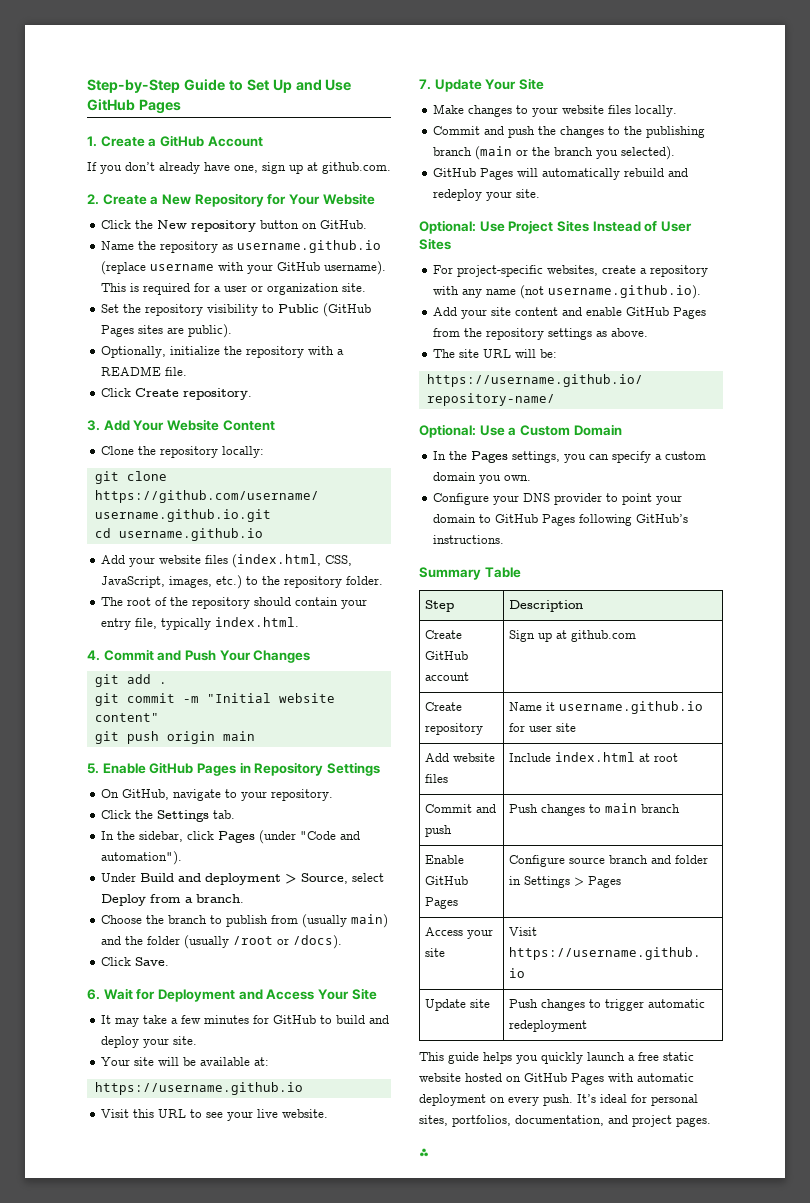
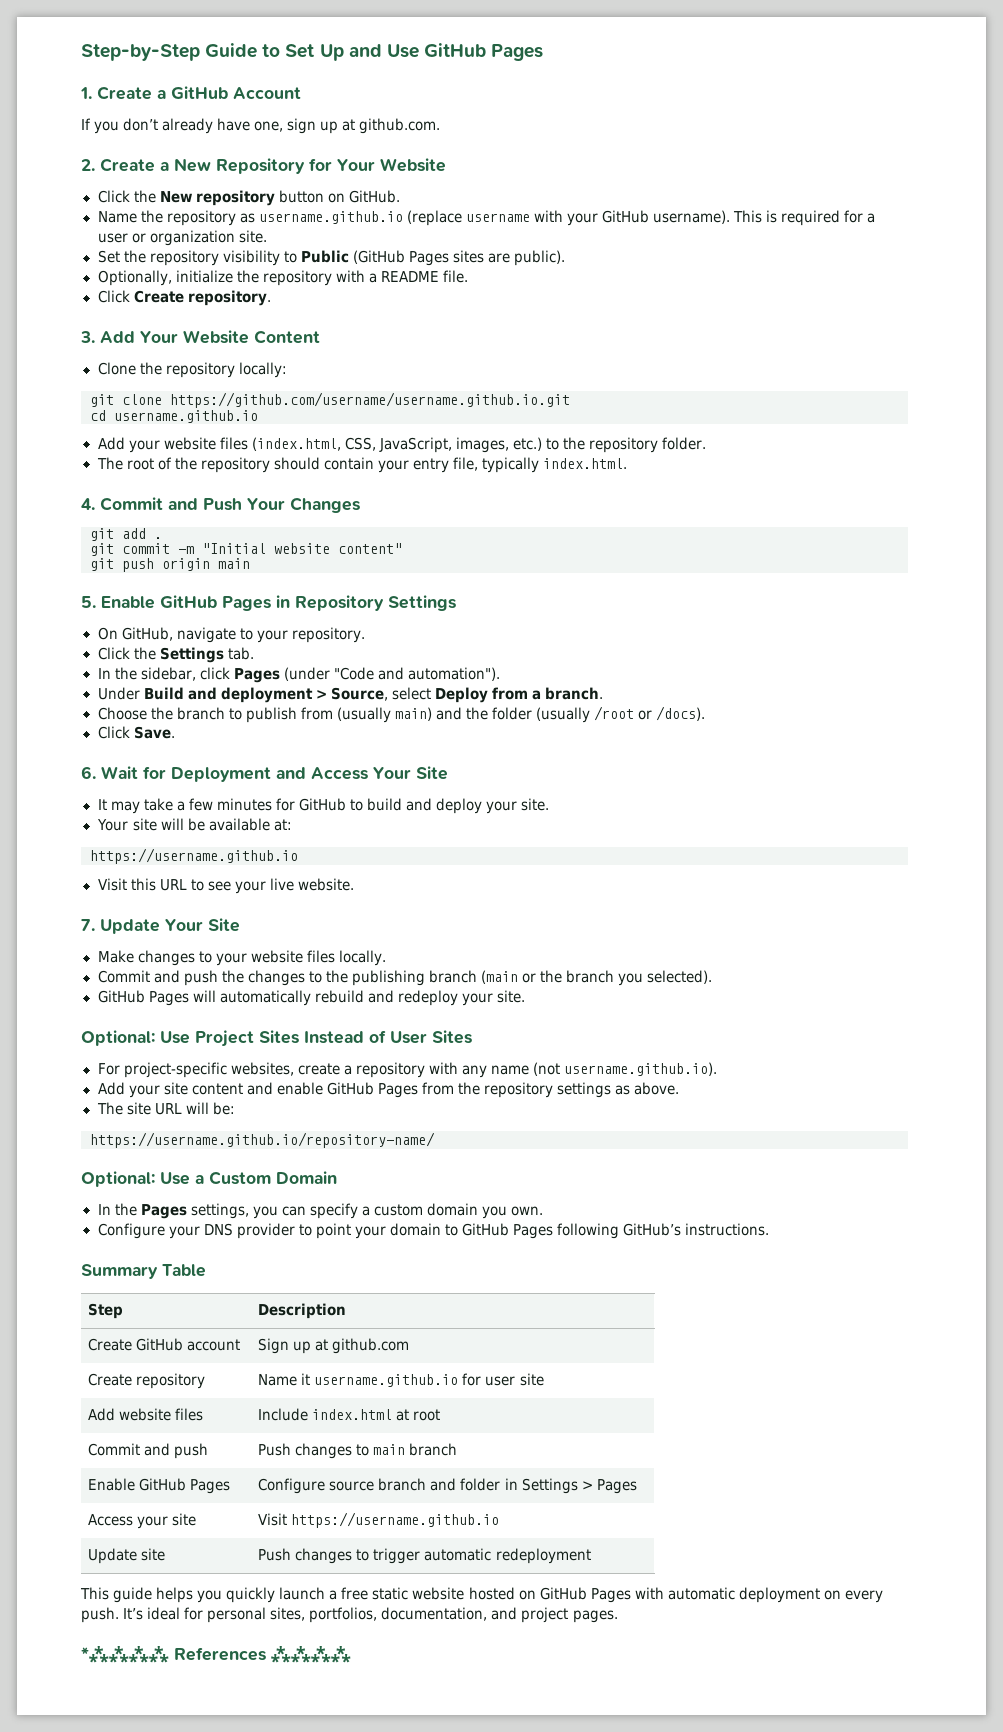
- ⁂
+ *⁂⁂⁂⁂ References ⁂⁂⁂⁂

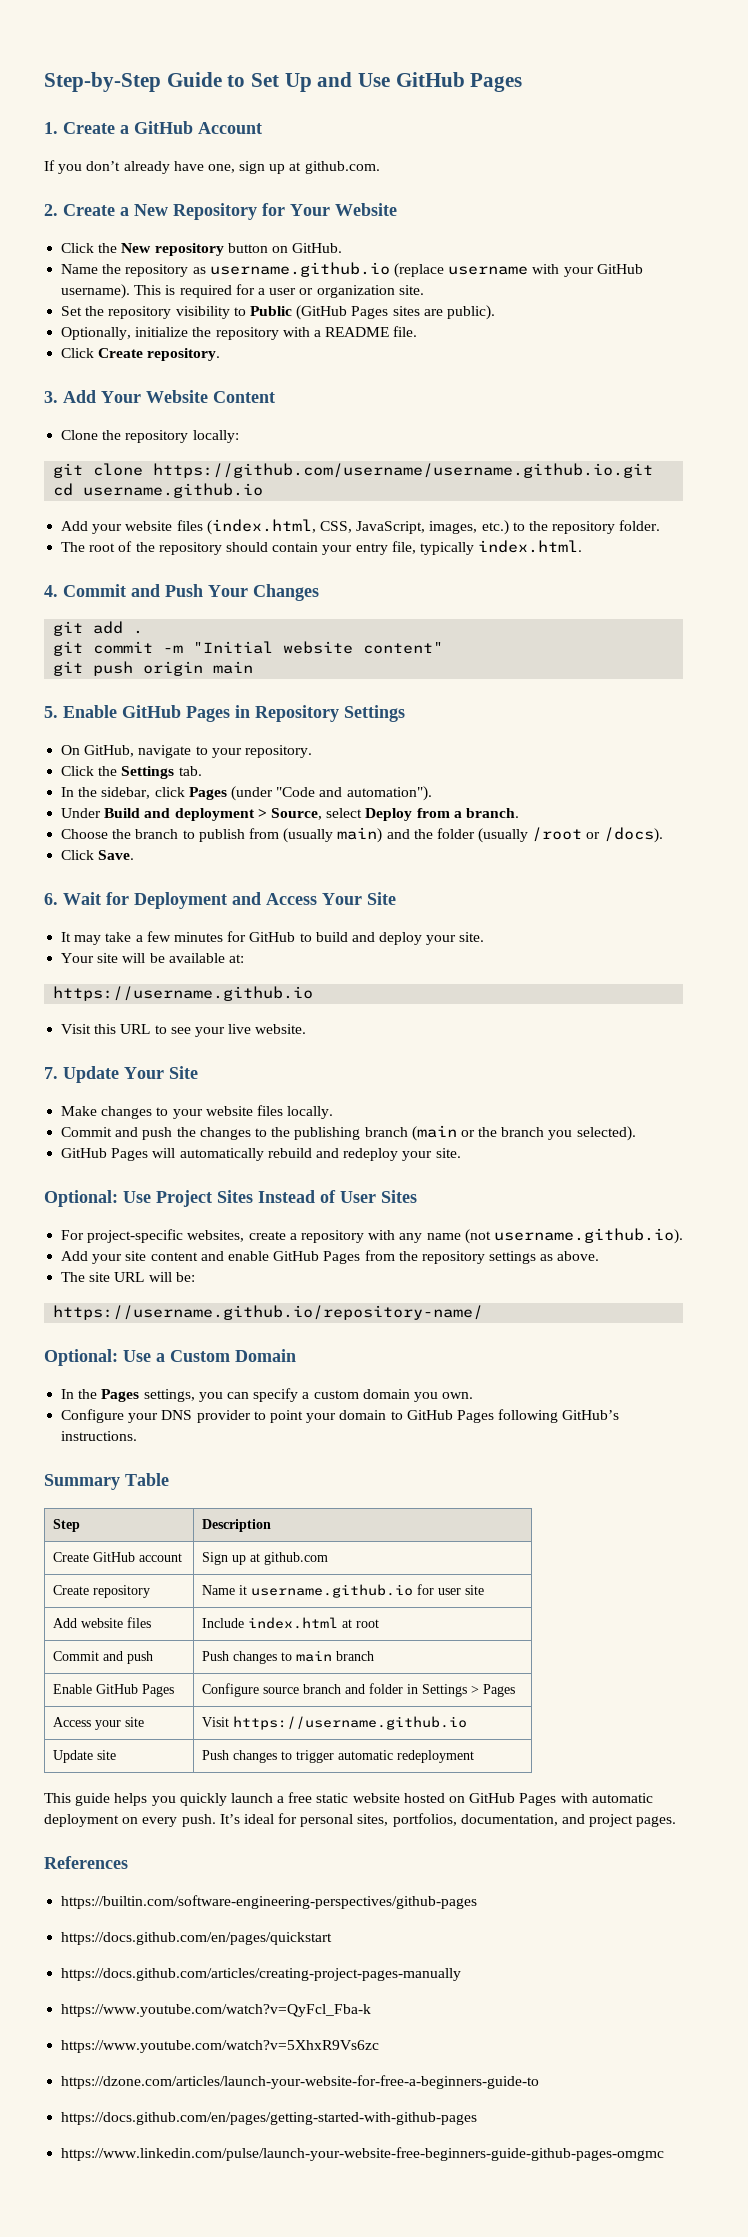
- *⁂⁂⁂⁂ References ⁂⁂⁂⁂
+ References
+ https://builtin.com/software-engineering-perspectives/github-pages
+ https://docs.github.com/en/pages/quickstart
+ https://docs.github.com/articles/creating-project-pages-manually
+ https://www.youtube.com/watch?v=QyFcl_Fba-k
+ https://www.youtube.com/watch?v=5XhxR9Vs6zc
+ https://dzone.com/articles/launch-your-website-for-free-a-beginners-guide-to
+ https://docs.github.com/en/pages/getting-started-with-github-pages
+ https://www.linkedin.com/pulse/launch-your-website-free-beginners-guide-github-pages-omgmc

